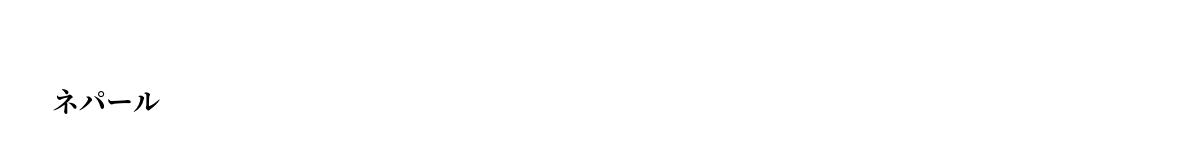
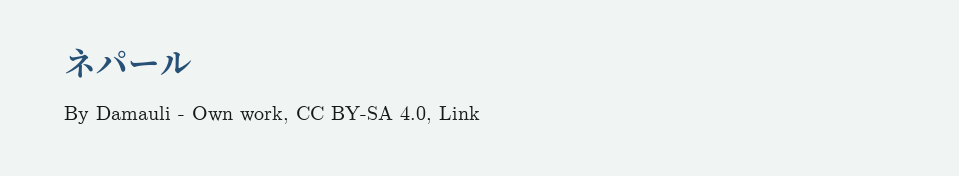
+ By Damauli - Own work, CC BY-SA 4.0, Link

